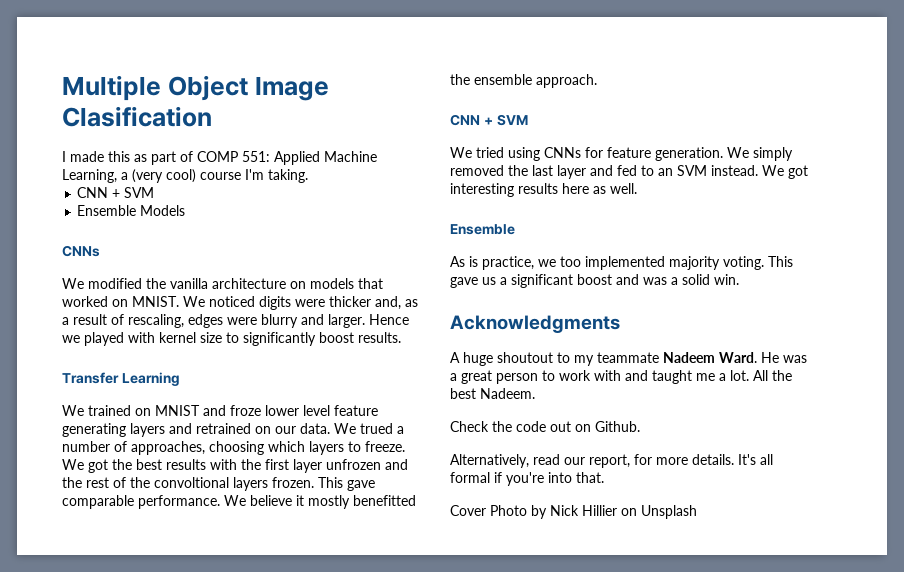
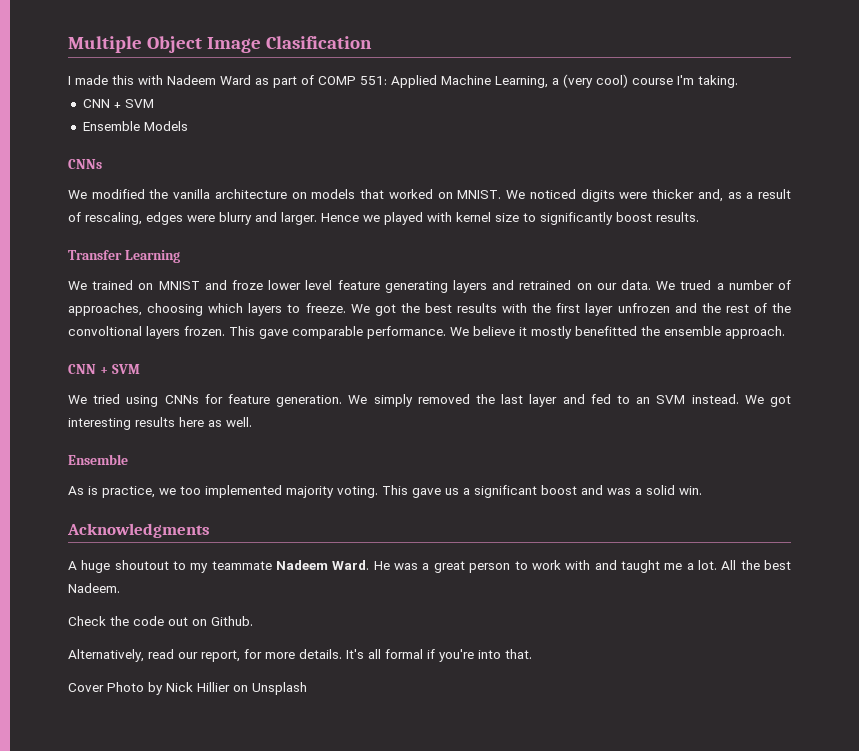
- I made this as part of COMP 551: Applied Machine Learning, a (very cool) course I'm taking.
+ I made this with Nadeem Ward as part of COMP 551: Applied Machine Learning, a (very cool) course I'm taking.

